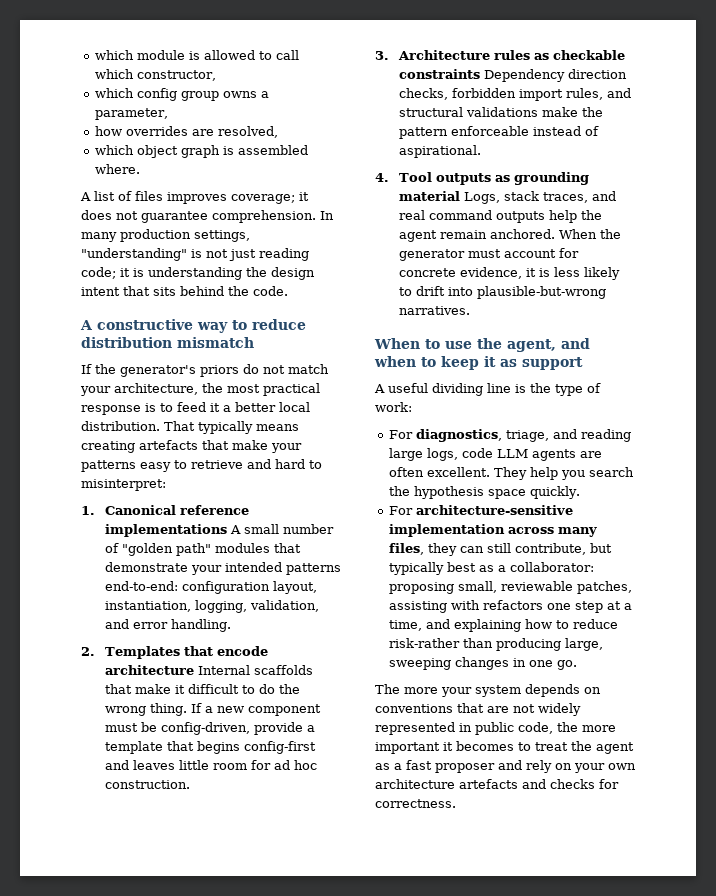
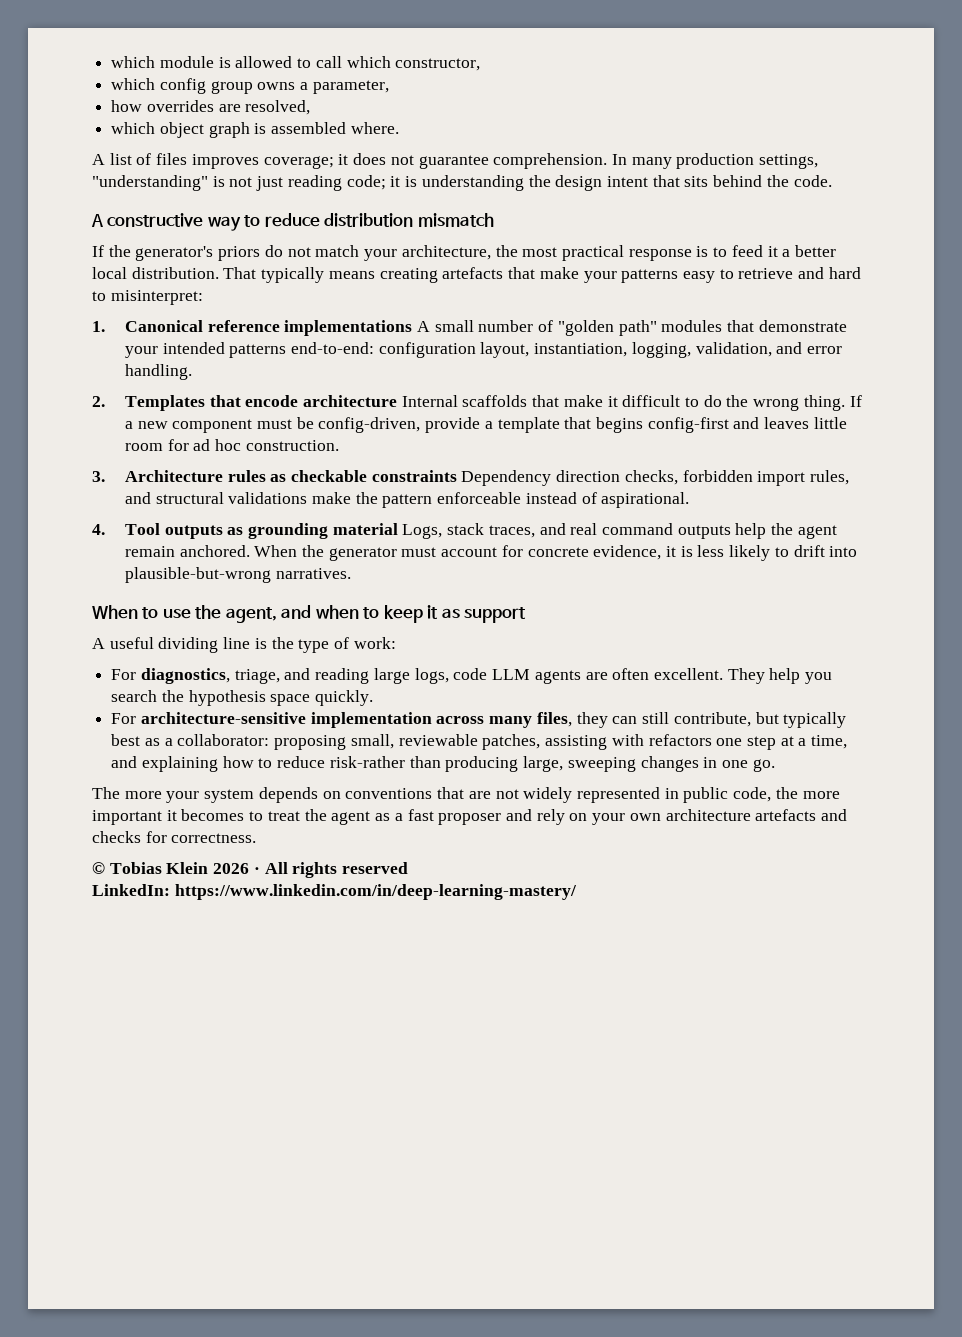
+ © Tobias Klein 2026 · All rights reserved
+ LinkedIn: https://www.linkedin.com/in/deep-learning-mastery/

